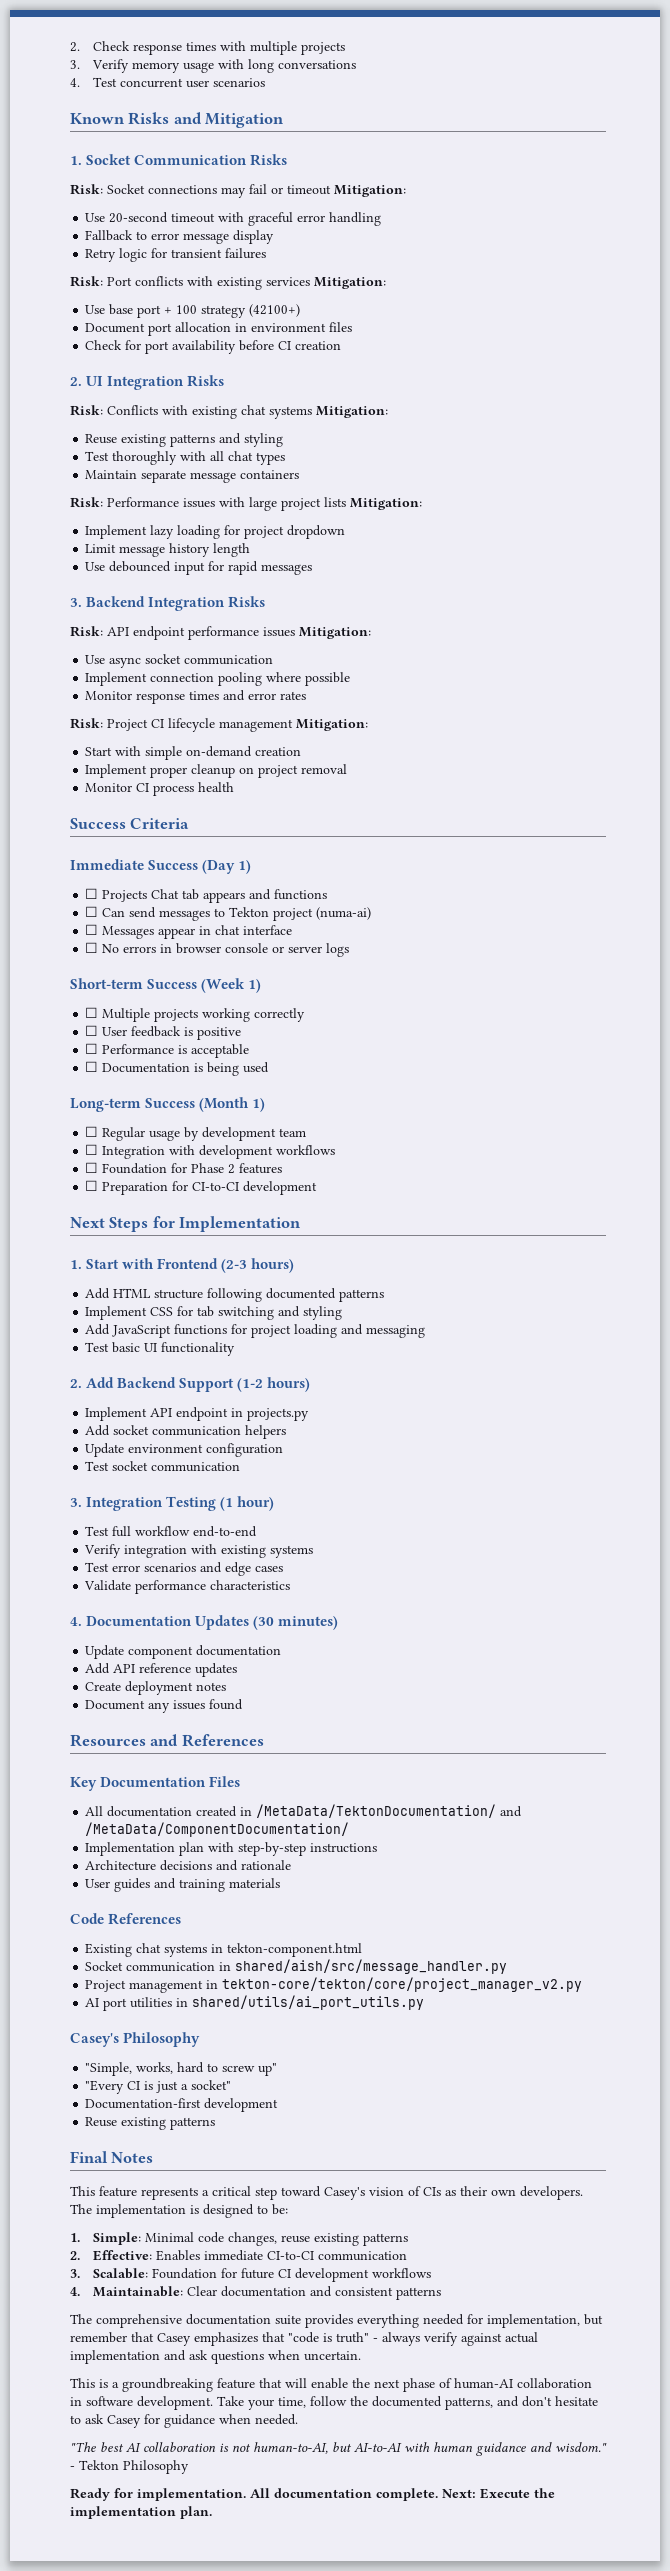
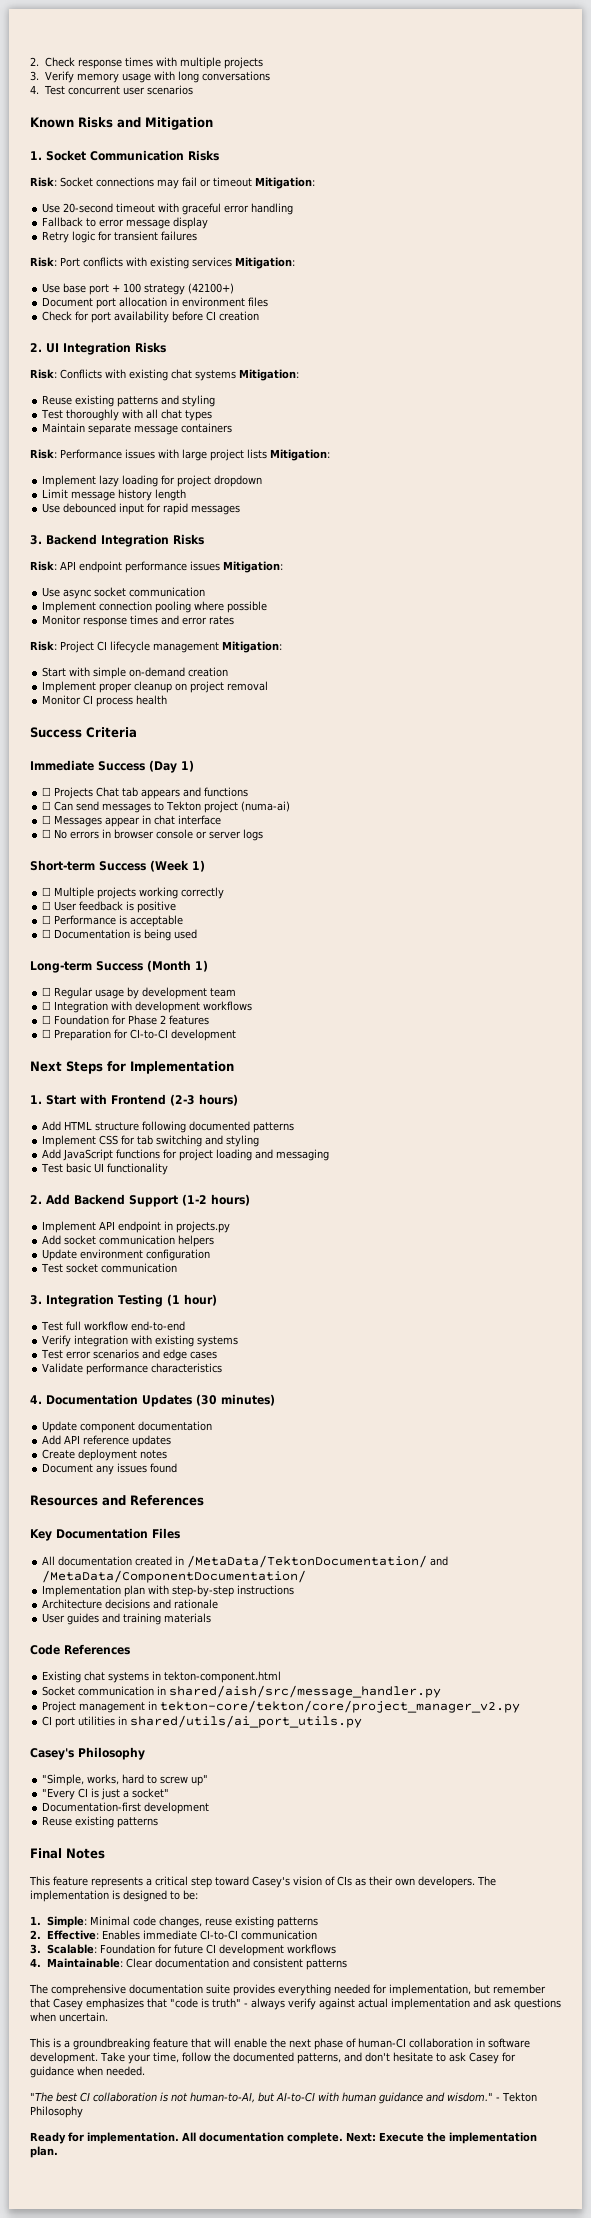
- AI port utilities in shared/utils/ai_port_utils.py
+ CI port utilities in shared/utils/ai_port_utils.py
- This is a groundbreaking feature that will enable the next phase of human-AI collaboration in software development.
+ This is a groundbreaking feature that will enable the next phase of human-CI collaboration in software development.
- "The best AI collaboration is not human-to-AI, but AI-to-AI with human guidance and wisdom."
+ "The best CI collaboration is not human-to-AI, but AI-to-CI with human guidance and wisdom."

